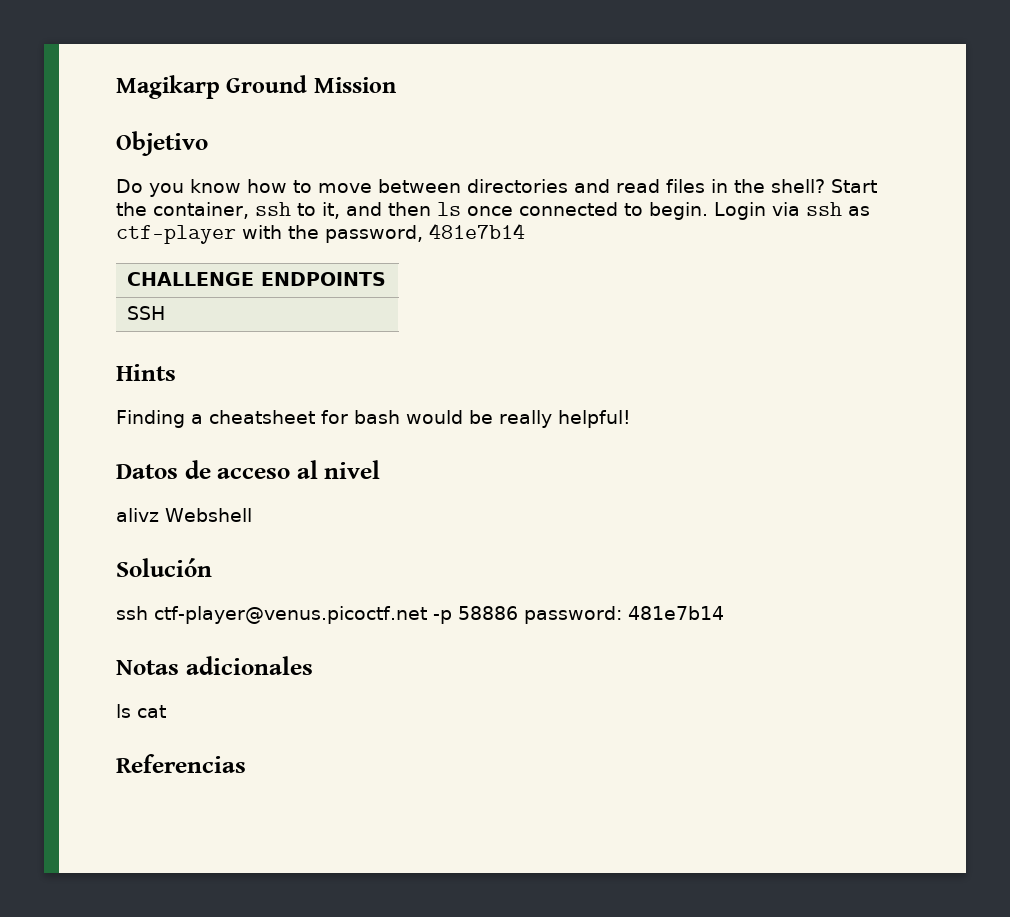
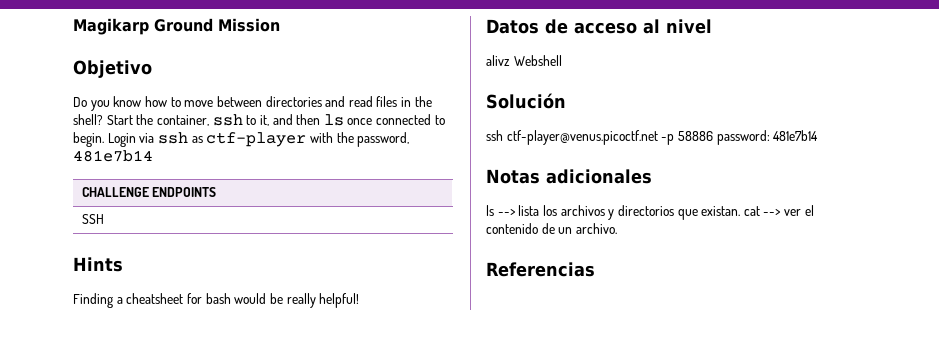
- ls cat
+ ls --> lista los archivos y directorios que existan. cat --> ver el contenido de un archivo.

